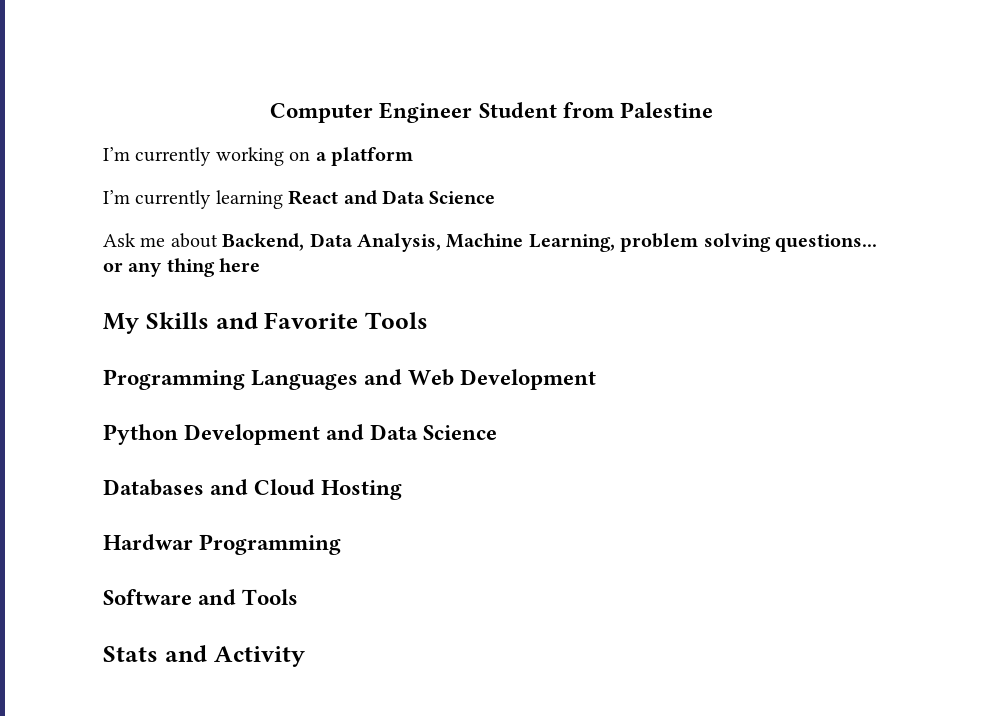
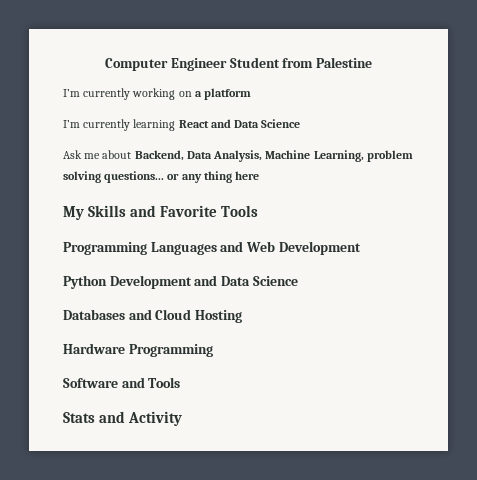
- Hardwar Programming
+ Hardware Programming

